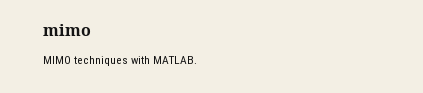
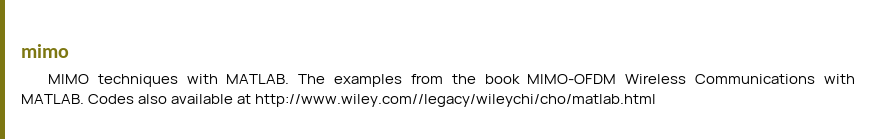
+ The examples from the book MIMO-OFDM Wireless Communications with MATLAB. Codes also available at http://www.wiley.com//legacy/wileychi/cho/matlab.html

